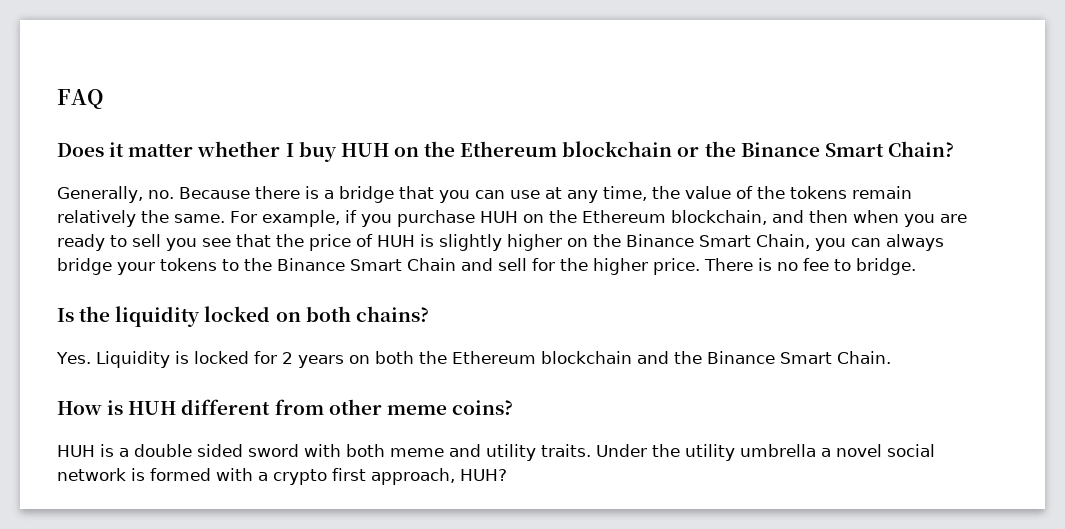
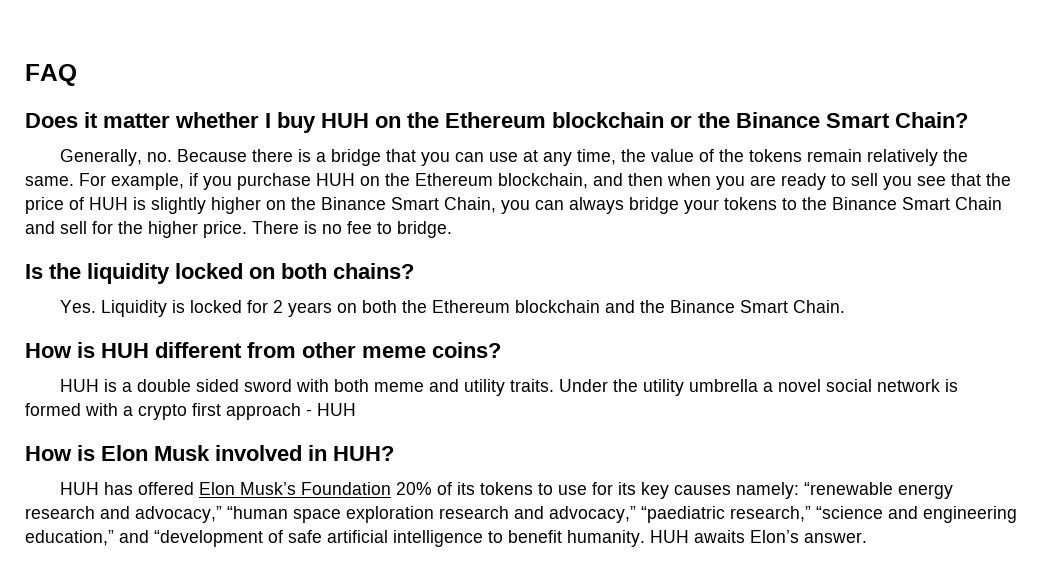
- Under the utility umbrella a novel social network is formed with a crypto first approach, HUH?
+ Under the utility umbrella a novel social network is formed with a crypto first approach - HUH
+ How is Elon Musk involved in HUH?
+ HUH has offered Elon Musk’s Foundation 20% of its tokens to use for its key causes namely: “renewable energy research and advocacy,” “human space exploration research and advocacy,” “paediatric research,” “science and engineering education,” and “development of safe artificial intelligence to benefit humanity. HUH awaits Elon’s answer.

